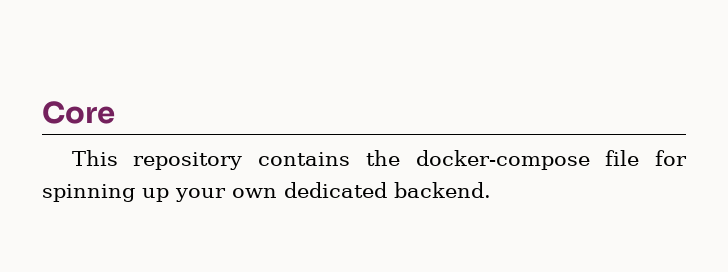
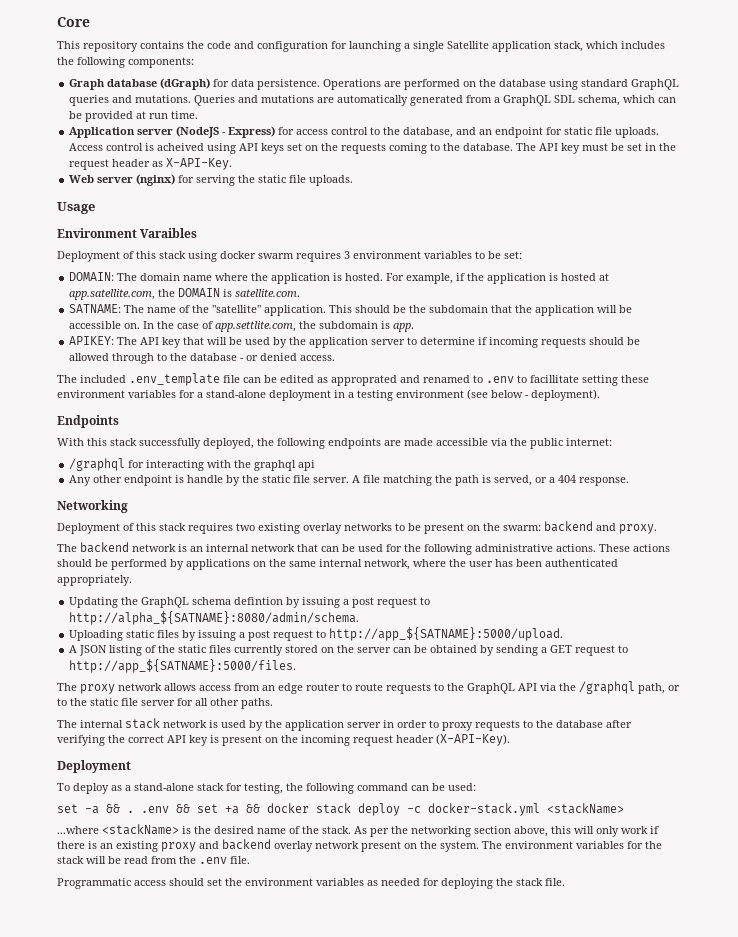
- This repository contains the docker-compose file for spinning up your own dedicated backend.
+ This repository contains the code and configuration for launching a single Satellite application stack, which includes the following components:
+ Graph database (dGraph) for data persistence. Operations are performed on the database using standard GraphQL queries and mutations. Queries and mutations are automatically generated from a GraphQL SDL schema, which can be provided at run time.
+ Application server (NodeJS - Express) for access control to the database, and an endpoint for static file uploads. Access control is acheived using API keys set on the requests coming to the database. The API key must be set in the request header as X-API-Key.
+ Web server (nginx) for serving the static file uploads.
+ Usage
+ Environment Varaibles
+ Deployment of this stack using docker swarm requires 3 environment variables to be set:
+ DOMAIN: The domain name where the application is hosted. For example, if the application is hosted at app.satellite.com, the DOMAIN is satellite.com.
+ SATNAME: The name of the "satellite" application. This should be the subdomain that the application will be accessible on. In the case of app.settlite.com, the subdomain is app.
+ APIKEY: The API key that will be used by the application server to determine if incoming requests should be allowed through to the database - or denied access.
+ The included .env_template file can be edited as approprated and renamed to .env to facillitate setting these environment variables for a stand-alone deployment in a testing environment (see below - deployment).
+ Endpoints
+ With this stack successfully deployed, the following endpoints are made accessible via the public internet:
+ /graphql for interacting with the graphql api
+ Any other endpoint is handle by the static file server. A file matching the path is served, or a 404 response.
+ Networking
+ Deployment of this stack requires two existing overlay networks to be present on the swarm: backend and proxy.
+ The backend network is an internal network that can be used for the following administrative actions. These actions should be performed by applications on the same internal network, where the user has been authenticated appropriately.
+ Updating the GraphQL schema defintion by issuing a post request to http://alpha_${SATNAME}:8080/admin/schema.
+ Uploading static files by issuing a post request to http://app_${SATNAME}:5000/upload.
+ A JSON listing of the static files currently stored on the server can be obtained by sending a GET request to http://app_${SATNAME}:5000/files.
+ The proxy network allows access from an edge router to route requests to the GraphQL API via the /graphql path, or to the static file server for all other paths.
+ The internal stack network is used by the application server in order to proxy requests to the database after verifying the correct API key is present on the incoming request header (X-API-Key).
+ Deployment
+ To deploy as a stand-alone stack for testing, the following command can be used:
+ set -a && . .env && set +a && docker stack deploy -c docker-stack.yml <stackName>
+ ...where <stackName> is the desired name of the stack. As per the networking section above, this will only work if there is an existing proxy and backend overlay network present on the system. The environment variables for the stack will be read from the .env file.
+ Programmatic access should set the environment variables as needed for deploying the stack file.

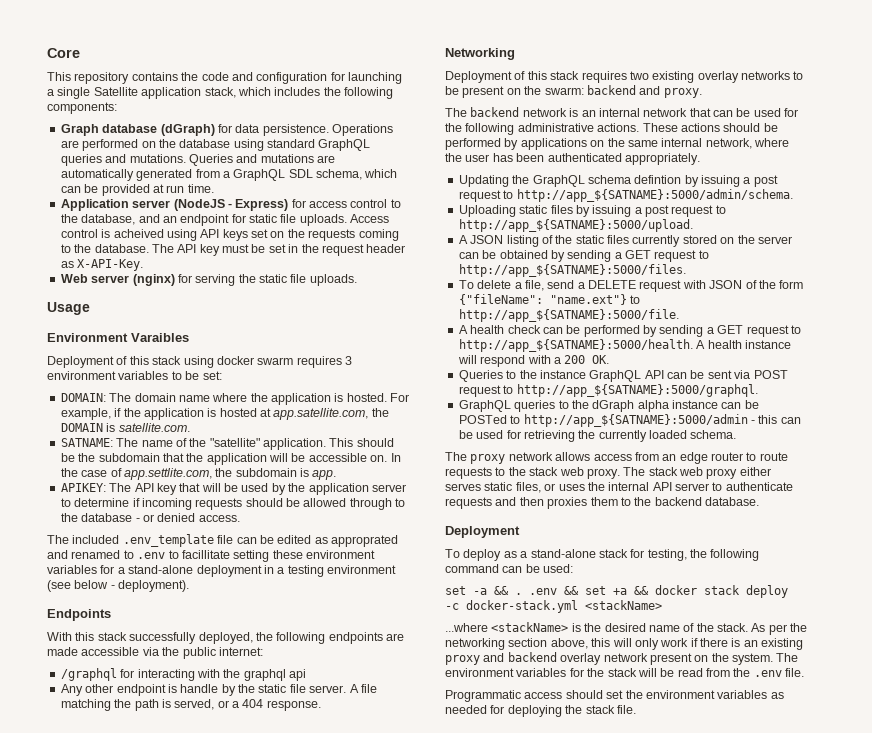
- Updating the GraphQL schema defintion by issuing a post request to http://alpha_${SATNAME}:8080/admin/schema.
+ Updating the GraphQL schema defintion by issuing a post request to http://app_${SATNAME}:5000/admin/schema.
+ To delete a file, send a DELETE request with JSON of the form {"fileName": "name.ext"} to http://app_${SATNAME}:5000/file.
+ A health check can be performed by sending a GET request to http://app_${SATNAME}:5000/health. A health instance will respond with a 200 OK.
+ Queries to the instance GraphQL API can be sent via POST request to http://app_${SATNAME}:5000/graphql.
+ GraphQL queries to the dGraph alpha instance can be POSTed to http://app_${SATNAME}:5000/admin - this can be used for retrieving the currently loaded schema.
- The proxy network allows access from an edge router to route requests to the GraphQL API via the /graphql path, or to the static file server for all other paths.
- The internal stack network is used by the application server in order to proxy requests to the database after verifying the correct API key is present on the incoming request header (X-API-Key).
+ The proxy network allows access from an edge router to route requests to the stack web proxy. The stack web proxy either serves static files, or uses the internal API server to authenticate requests and then proxies them to the backend database.

